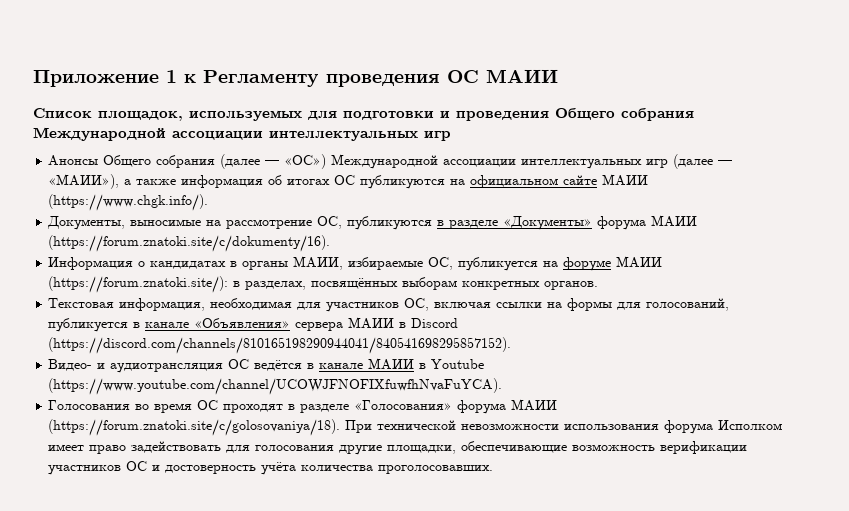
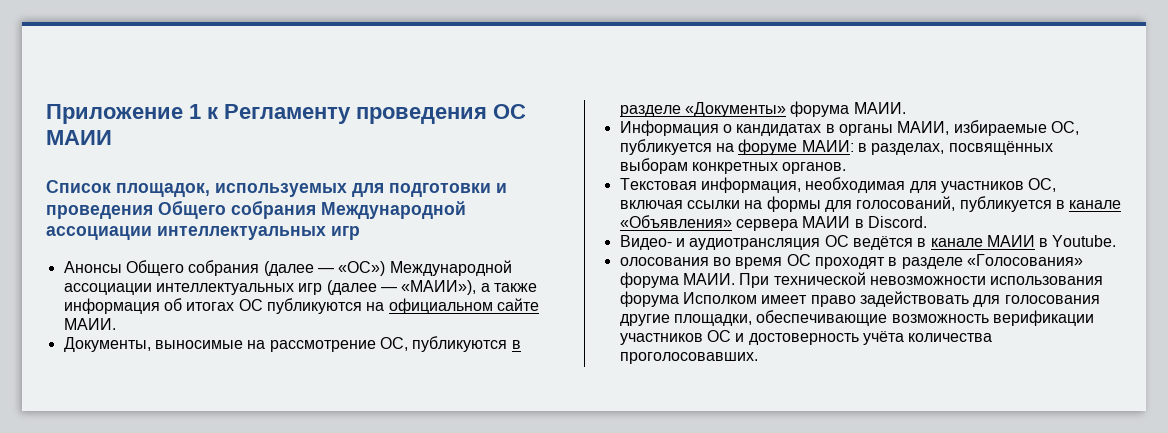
- Анонсы Общего собрания (далее — «ОС») Международной ассоциации интеллектуальных игр (далее — «МАИИ»), а также информация об итогах ОС публикуются на официальном сайте МАИИ (https://www.chgk.info/).
+ Анонсы Общего собрания (далее — «ОС») Международной ассоциации интеллектуальных игр (далее — «МАИИ»), а также информация об итогах ОС публикуются на официальном сайте МАИИ.
- Документы, выносимые на рассмотрение ОС, публикуются в разделе «Документы» форума МАИИ (https://forum.znatoki.site/c/dokumenty/16).
+ Документы, выносимые на рассмотрение ОС, публикуются в разделе «Документы» форума МАИИ.
- Информация о кандидатах в органы МАИИ, избираемые ОС, публикуется на форуме МАИИ (https://forum.znatoki.site/): в разделах, посвящённых выборам конкретных органов.
+ Информация о кандидатах в органы МАИИ, избираемые ОС, публикуется на форуме МАИИ: в разделах, посвящённых выборам конкретных органов.
- Текстовая информация, необходимая для участников ОС, включая ссылки на формы для голосований, публикуется в канале «Объявления» сервера МАИИ в Discord (https://discord.com/channels/810165198290944041/840541698295857152).
+ Текстовая информация, необходимая для участников ОС, включая ссылки на формы для голосований, публикуется в канале «Объявления» сервера МАИИ в Discord.
- Видео- и аудиотрансляция ОС ведётся в канале МАИИ в Youtube (https://www.youtube.com/channel/UCOWJFNOFIXfuwfhNvaFuYCA).
- Голосования во время ОС проходят в разделе «Голосования» форума МАИИ (https://forum.znatoki.site/c/golosovaniya/18). При технической невозможности использования форума Исполком имеет право задействовать для голосования другие площадки, обеспечивающие возможность верификации участников ОС и достоверность учёта количества проголосовавших.
+ Видео- и аудиотрансляция ОС ведётся в канале МАИИ в Youtube.
+ олосования во время ОС проходят в разделе «Голосования» форума МАИИ. При технической невозможности использования форума Исполком имеет право задействовать для голосования другие площадки, обеспечивающие возможность верификации участников ОС и достоверность учёта количества проголосовавших.

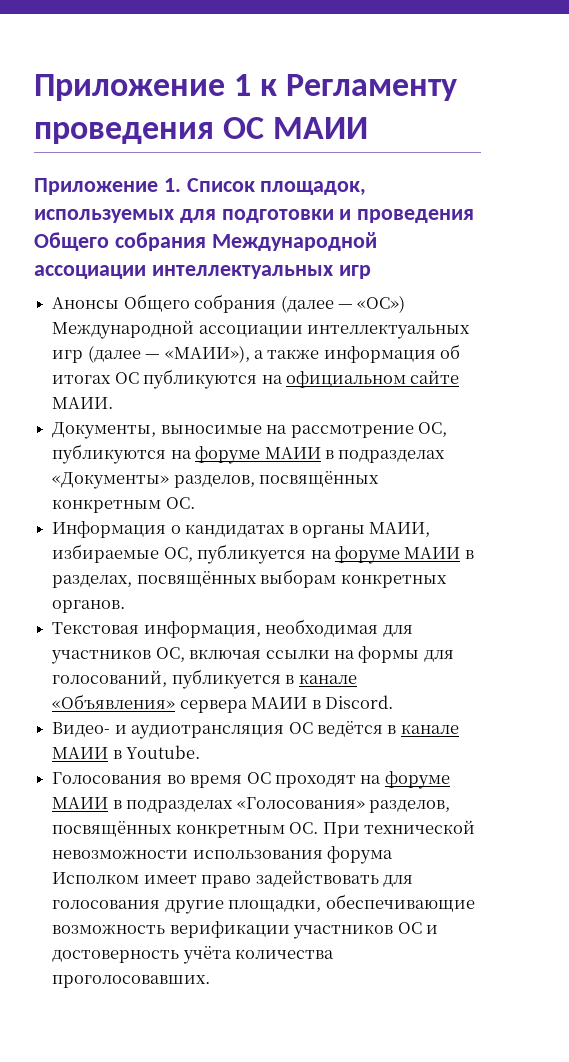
- Список площадок, используемых для подготовки и проведения Общего собрания Международной ассоциации интеллектуальных игр
+ Приложение 1. Список площадок, используемых для подготовки и проведения Общего собрания Международной ассоциации интеллектуальных игр
- Документы, выносимые на рассмотрение ОС, публикуются в разделе «Документы» форума МАИИ.
+ Документы, выносимые на рассмотрение ОС, публикуются на форуме МАИИ в подразделах «Документы» разделов, посвящённых конкретным ОС.
- Информация о кандидатах в органы МАИИ, избираемые ОС, публикуется на форуме МАИИ: в разделах, посвящённых выборам конкретных органов.
+ Информация о кандидатах в органы МАИИ, избираемые ОС, публикуется на форуме МАИИ в разделах, посвящённых выборам конкретных органов.
- олосования во время ОС проходят в разделе «Голосования» форума МАИИ. При технической невозможности использования форума Исполком имеет право задействовать для голосования другие площадки, обеспечивающие возможность верификации участников ОС и достоверность учёта количества проголосовавших.
+ Голосования во время ОС проходят на форуме МАИИ в подразделах «Голосования» разделов, посвящённых конкретным ОС. При технической невозможности использования форума Исполком имеет право задействовать для голосования другие площадки, обеспечивающие возможность верификации участников ОС и достоверность учёта количества проголосовавших.

